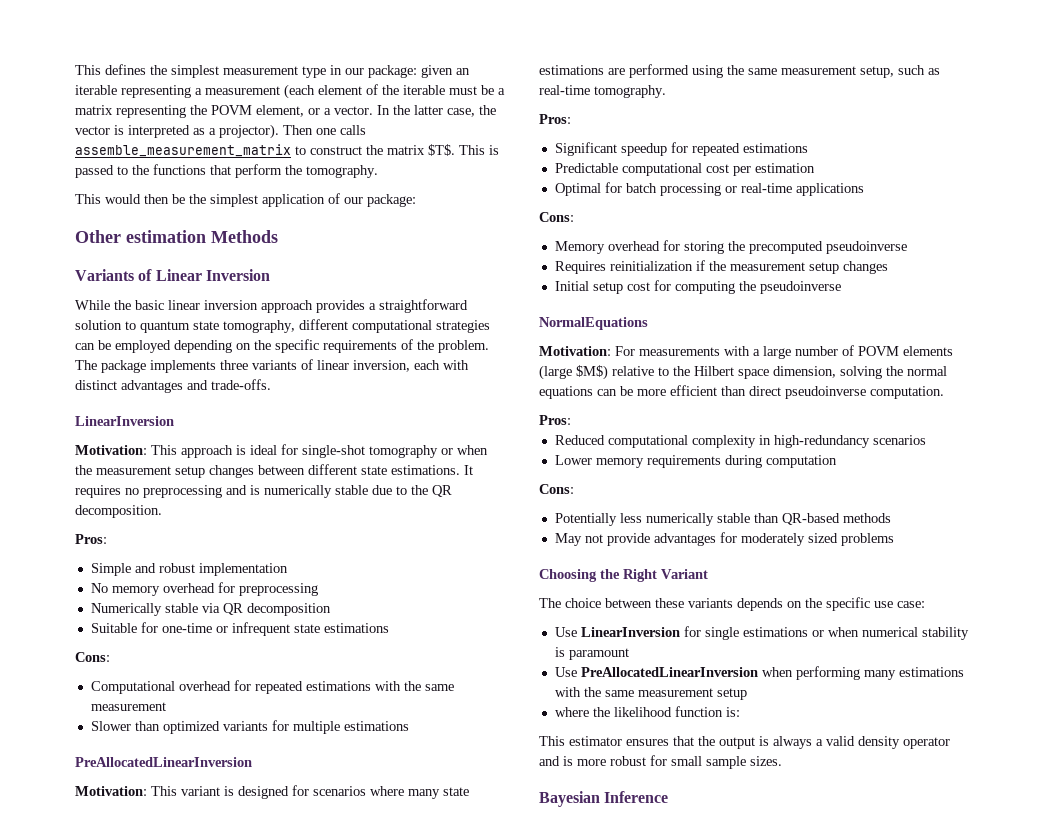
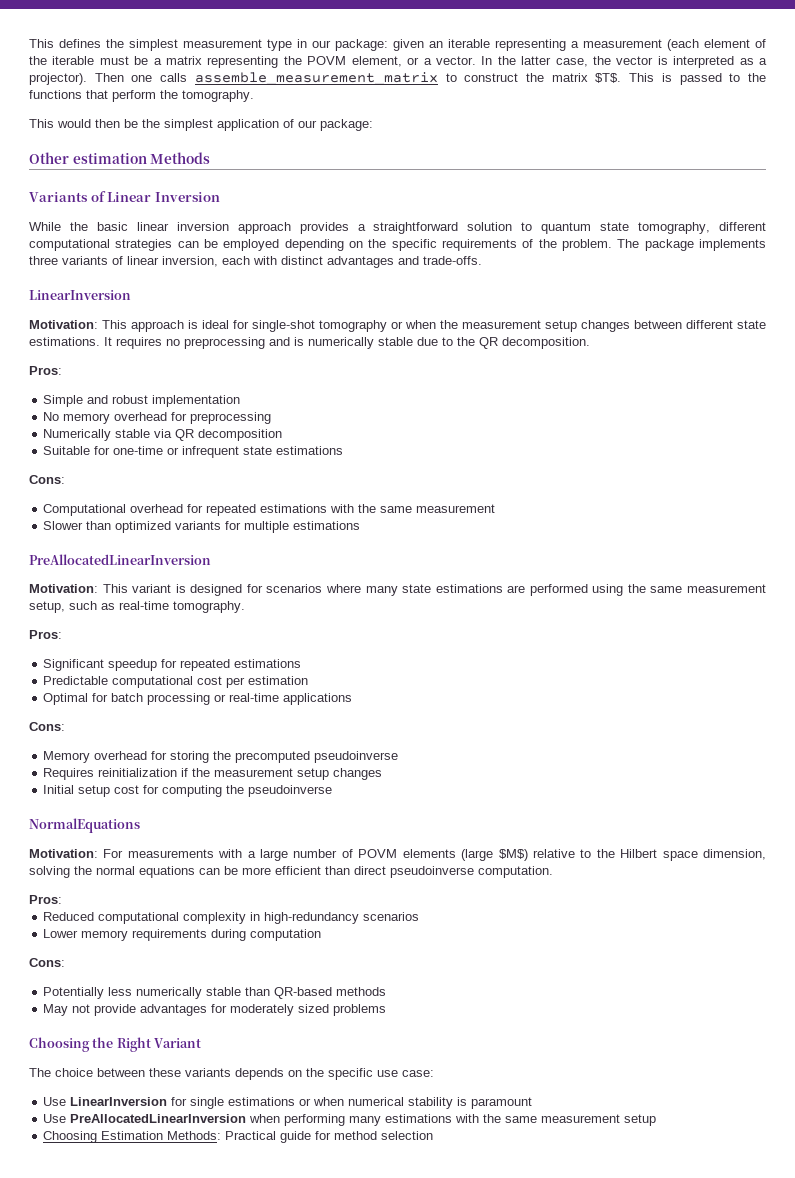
- where the likelihood function is:
- This estimator ensures that the output is always a valid density operator and is more robust for small sample sizes.
- Bayesian Inference
+ Choosing Estimation Methods: Practical guide for method selection

